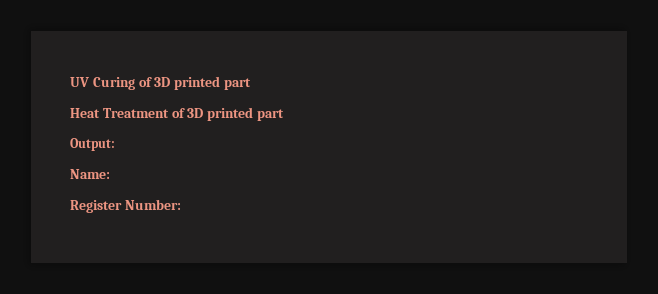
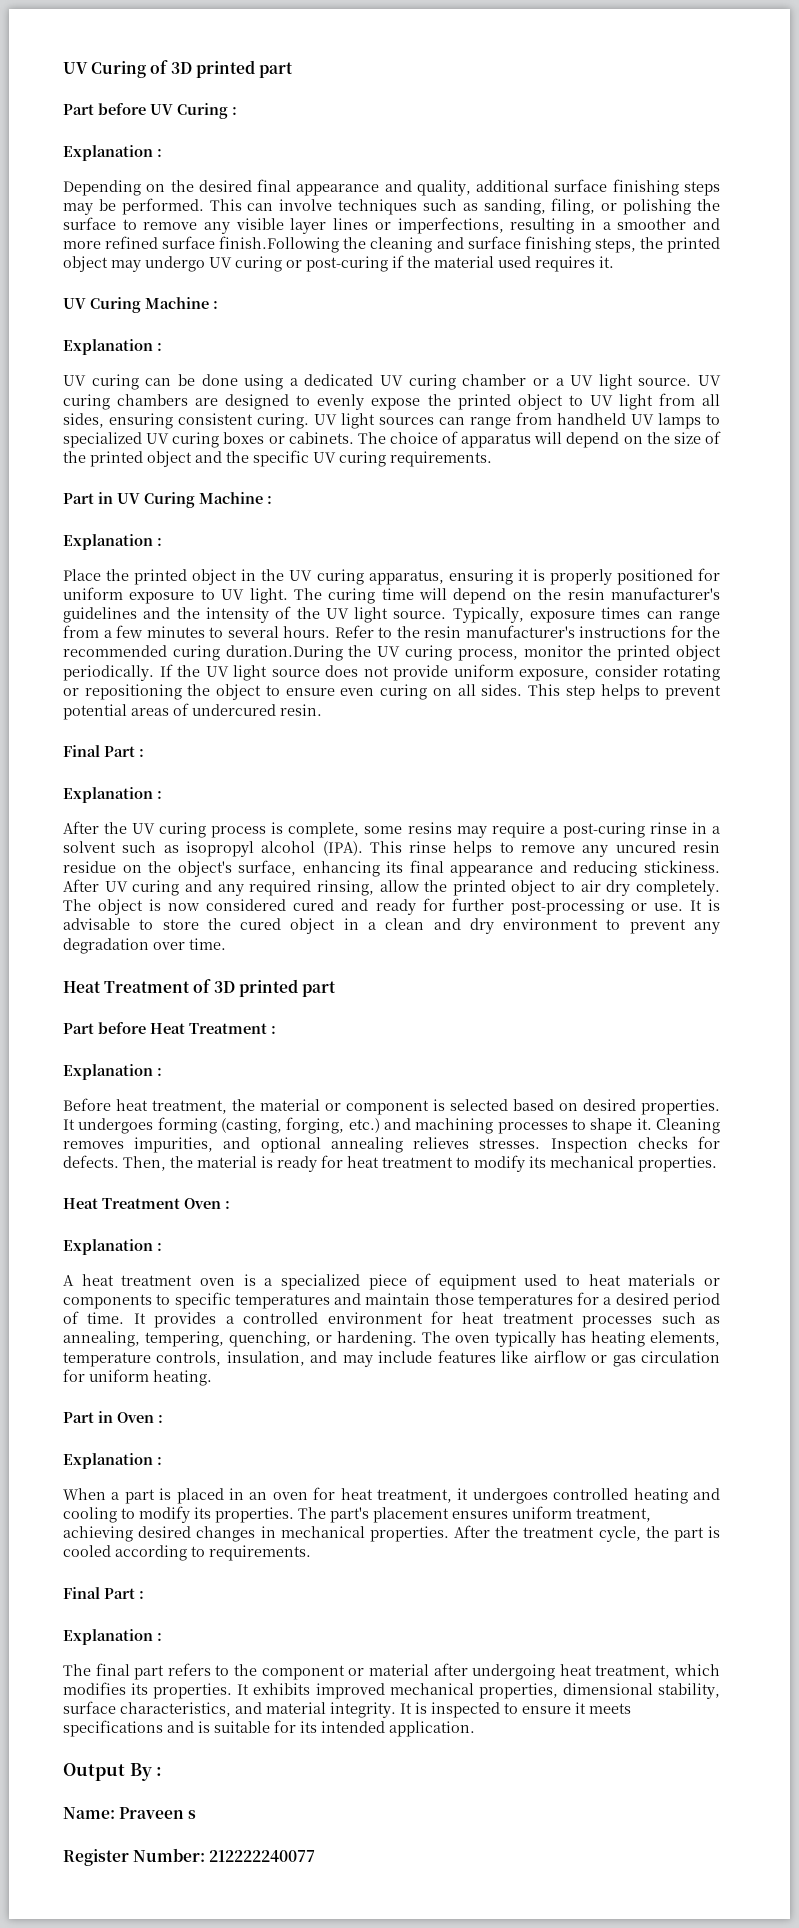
+ Part before UV Curing :
+ Explanation :
+ Depending on the desired final appearance and quality, additional surface finishing steps may be performed. This can involve techniques such as sanding, filing, or polishing the surface to remove any visible layer lines or imperfections, resulting in a smoother and more refined surface finish.Following the cleaning and surface finishing steps, the printed object may undergo UV curing or post-curing if the material used requires it.
+ UV Curing Machine :
+ Explanation :
+ UV curing can be done using a dedicated UV curing chamber or a UV light source. UV curing chambers are designed to evenly expose the printed object to UV light from all sides, ensuring consistent curing. UV light sources can range from handheld UV lamps to specialized UV curing boxes or cabinets. The choice of apparatus will depend on the size of the printed object and the specific UV curing requirements.
+ Part in UV Curing Machine :
+ Explanation :
+ Place the printed object in the UV curing apparatus, ensuring it is properly positioned for uniform exposure to UV light. The curing time will depend on the resin manufacturer's guidelines and the intensity of the UV light source. Typically, exposure times can range from a few minutes to several hours. Refer to the resin manufacturer's instructions for the recommended curing duration.During the UV curing process, monitor the printed object periodically. If the UV light source does not provide uniform exposure, consider rotating or repositioning the object to ensure even curing on all sides. This step helps to prevent potential areas of undercured resin.
+ Final Part :
+ Explanation :
+ After the UV curing process is complete, some resins may require a post-curing rinse in a solvent such as isopropyl alcohol (IPA). This rinse helps to remove any uncured resin residue on the object's surface, enhancing its final appearance and reducing stickiness. After UV curing and any required rinsing, allow the printed object to air dry completely. The object is now considered cured and ready for further post-processing or use. It is advisable to store the cured object in a clean and dry environment to prevent any degradation over time.
- Output:
+ Part before Heat Treatment :
+ Explanation :
+ Before heat treatment, the material or component is selected based on desired properties. It undergoes forming (casting, forging, etc.) and machining processes to shape it. Cleaning removes impurities, and optional annealing relieves stresses. Inspection checks for defects. Then, the material is ready for heat treatment to modify its mechanical properties.
+ Heat Treatment Oven :
+ Explanation :
+ A heat treatment oven is a specialized piece of equipment used to heat materials or components to specific temperatures and maintain those temperatures for a desired period of time. It provides a controlled environment for heat treatment processes such as annealing, tempering, quenching, or hardening. The oven typically has heating elements, temperature controls, insulation, and may include features like airflow or gas circulation for uniform heating.
+ Part in Oven :
+ Explanation :
+ When a part is placed in an oven for heat treatment, it undergoes controlled heating and cooling to modify its properties. The part's placement ensures uniform treatment, achieving desired changes in mechanical properties. After the treatment cycle, the part is cooled according to requirements.
+ Final Part :
+ Explanation :
+ The final part refers to the component or material after undergoing heat treatment, which modifies its properties. It exhibits improved mechanical properties, dimensional stability, surface characteristics, and material integrity. It is inspected to ensure it meets specifications and is suitable for its intended application.
+ Output By :
- Name:
+ Name: Praveen s
- Register Number:
+ Register Number: 212222240077

